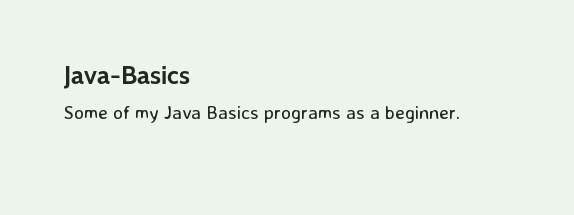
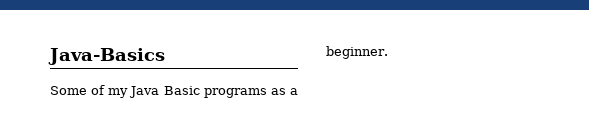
- Some of my Java Basics programs as a beginner.
+ Some of my Java Basic programs as a beginner.

